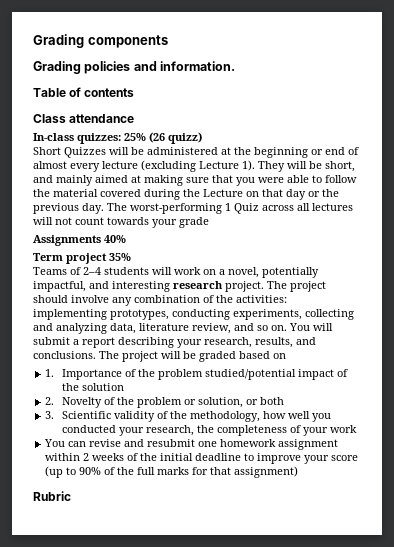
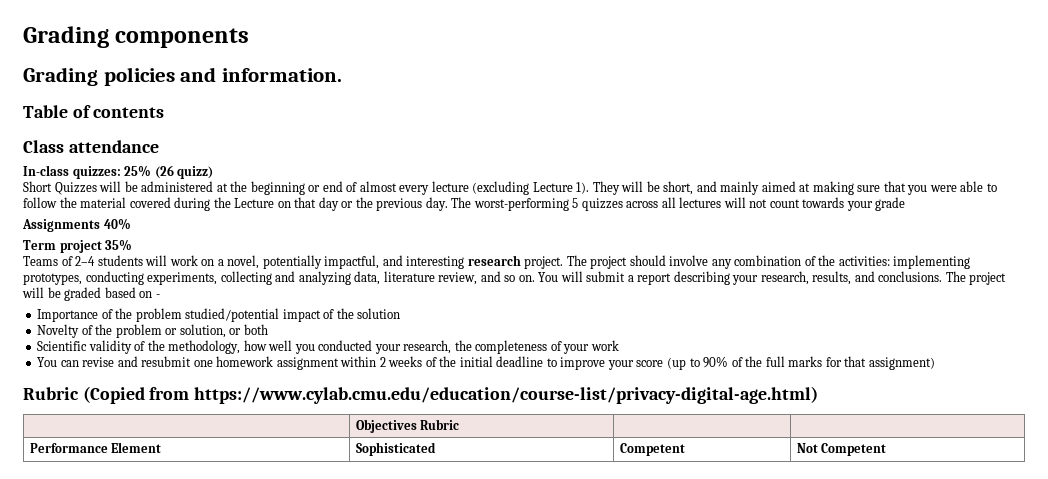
- The worst-performing 1 Quiz across all lectures will not count towards your grade
+ The worst-performing 5 quizzes across all lectures will not count towards your grade
- The project will be graded based on
- 1. Importance of the problem studied/potential impact of the solution
+ The project will be graded based on -
+ Importance of the problem studied/potential impact of the solution
- 2. Novelty of the problem or solution, or both
+ Novelty of the problem or solution, or both
- 3. Scientific validity of the methodology, how well you conducted your research, the completeness of your work
+ Scientific validity of the methodology, how well you conducted your research, the completeness of your work
- Rubric
+ Rubric (Copied from https://www.cylab.cmu.edu/education/course-list/privacy-digital-age.html)
+ | Objectives Rubric | |
+ Performance Element | Sophisticated | Competent | Not Competent

